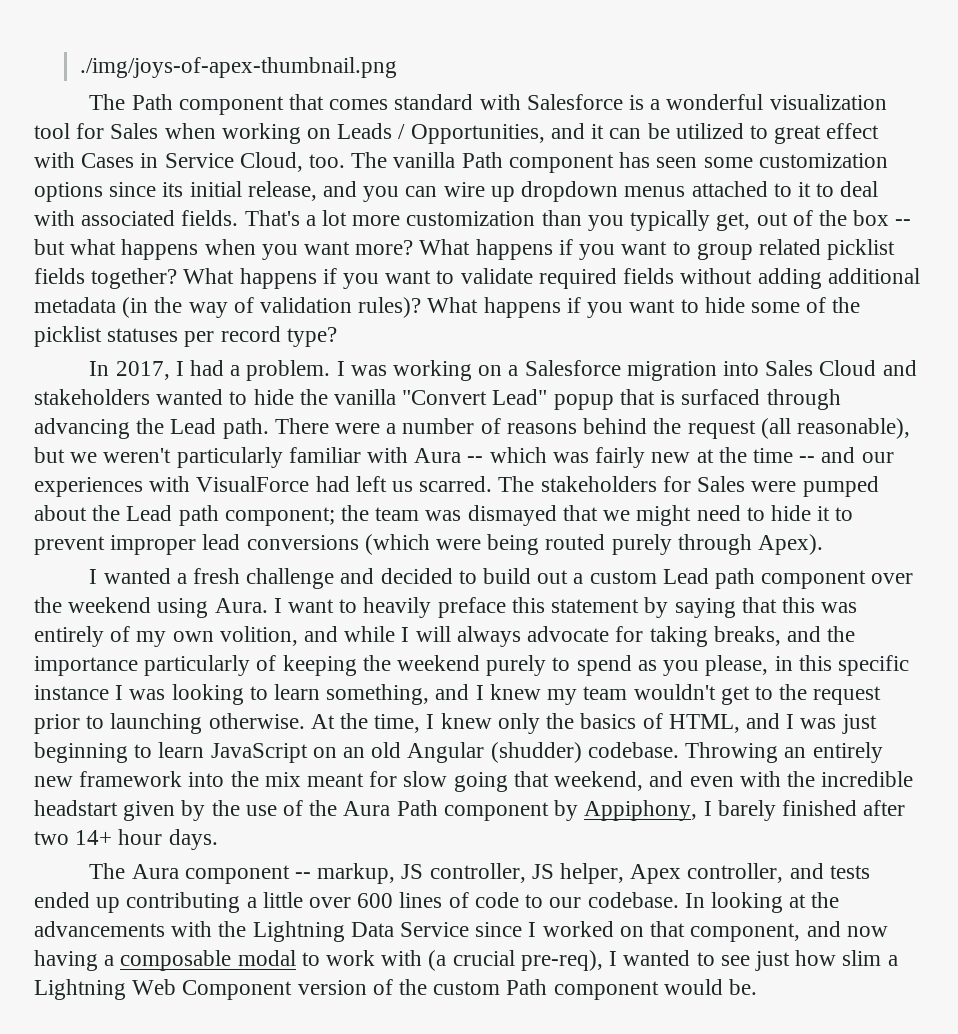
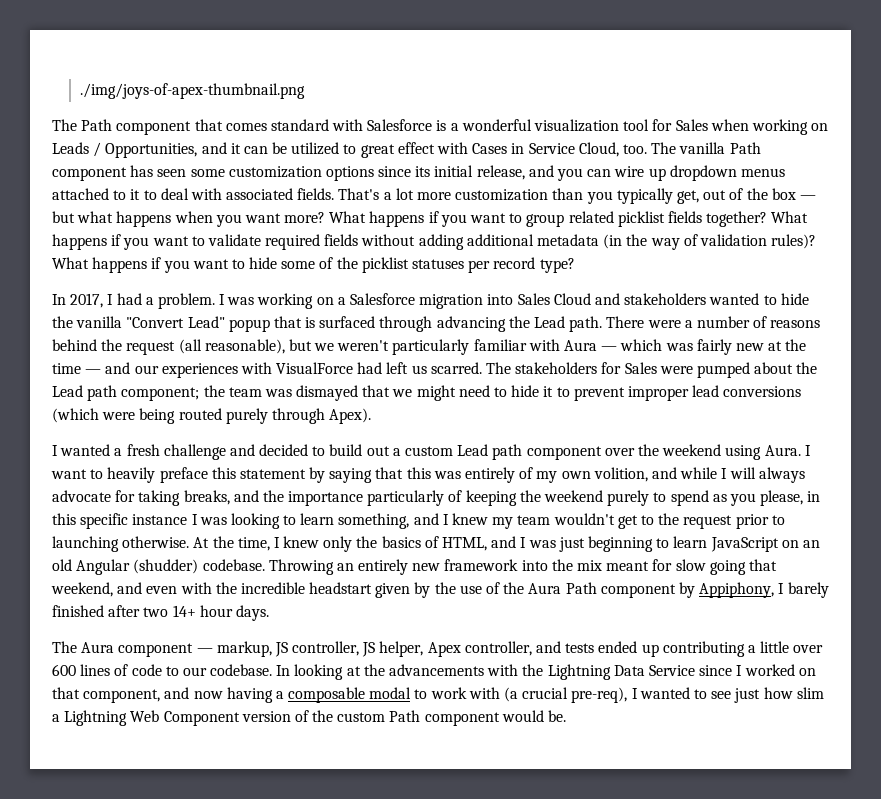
- That's a lot more customization than you typically get, out of the box -- but what happens when you want more?
+ That's a lot more customization than you typically get, out of the box — but what happens when you want more?
- There were a number of reasons behind the request (all reasonable), but we weren't particularly familiar with Aura -- which was fairly new at the time -- and our experiences with VisualForce had left us scarred.
+ There were a number of reasons behind the request (all reasonable), but we weren't particularly familiar with Aura — which was fairly new at the time — and our experiences with VisualForce had left us scarred.
- The Aura component -- markup, JS controller, JS helper, Apex controller, and tests ended up contributing a little over 600 lines of code to our codebase.
+ The Aura component — markup, JS controller, JS helper, Apex controller, and tests ended up contributing a little over 600 lines of code to our codebase.

